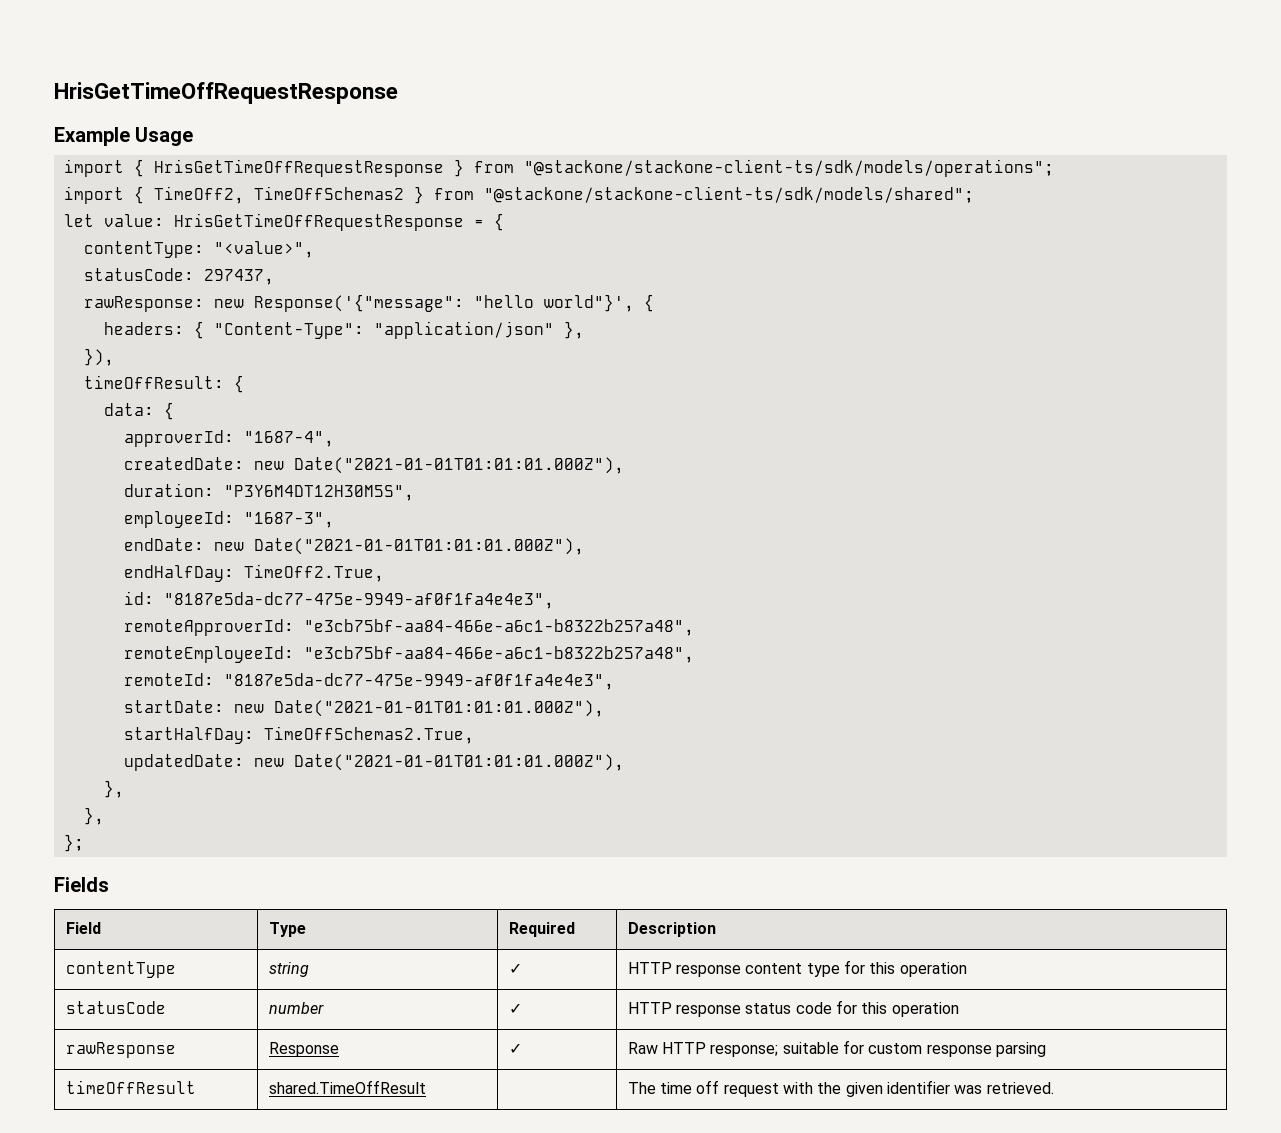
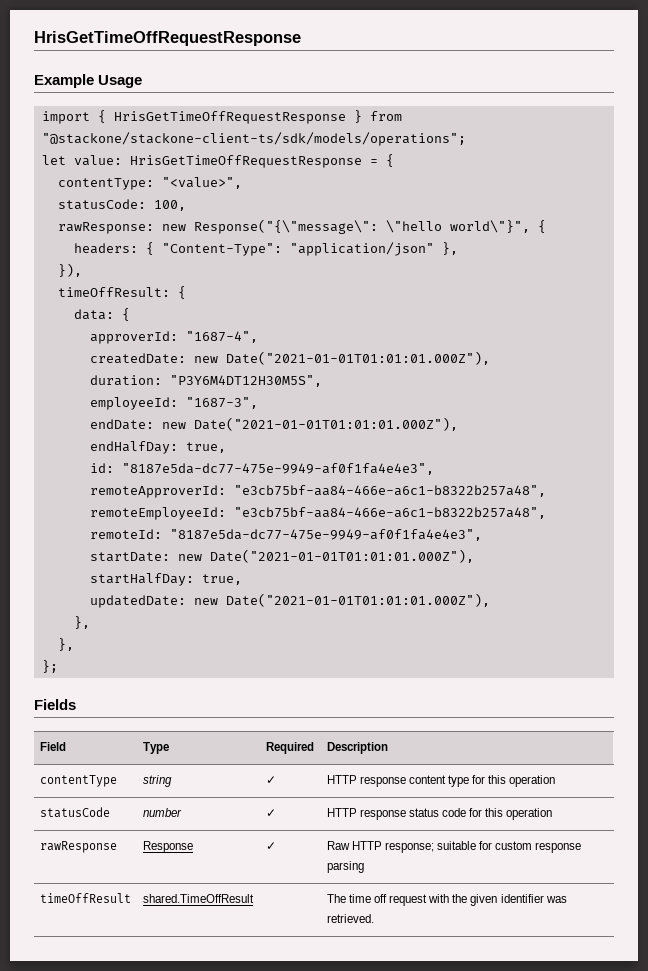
- import { TimeOff2, TimeOffSchemas2 } from "@stackone/stackone-client-ts/sdk/models/shared";
- statusCode: 297437,
+ statusCode: 100,
- rawResponse: new Response('{"message": "hello world"}', {
+ rawResponse: new Response("{\"message\": \"hello world\"}", {
- endHalfDay: TimeOff2.True,
+ endHalfDay: true,
- startHalfDay: TimeOffSchemas2.True,
+ startHalfDay: true,

